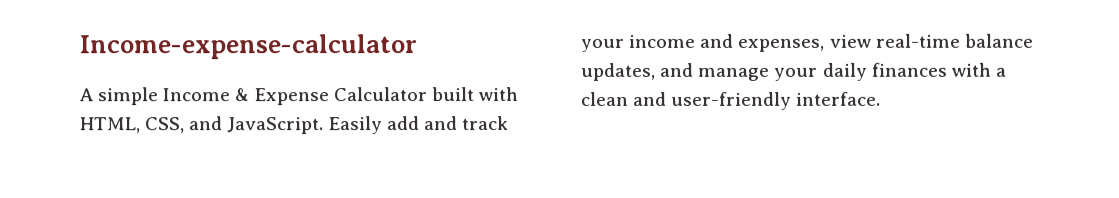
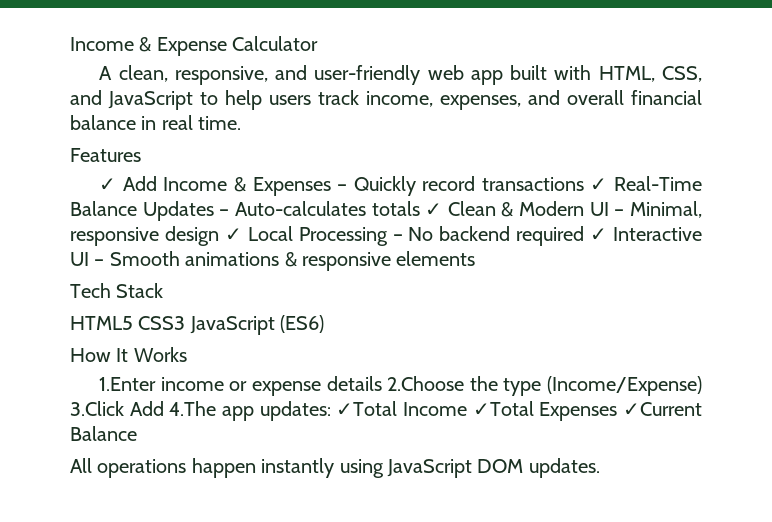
- Income-expense-calculator
- A simple Income & Expense Calculator built with HTML, CSS, and JavaScript. Easily add and track your income and expenses, view real-time balance updates, and manage your daily finances with a clean and user-friendly interface.
+ Income & Expense Calculator
+ A clean, responsive, and user-friendly web app built with HTML, CSS, and JavaScript to help users track income, expenses, and overall financial balance in real time.
+ Features
+ ✓ Add Income & Expenses – Quickly record transactions ✓ Real-Time Balance Updates – Auto-calculates totals ✓ Clean & Modern UI – Minimal, responsive design ✓ Local Processing – No backend required ✓ Interactive UI – Smooth animations & responsive elements
+ Tech Stack
+ HTML5 CSS3 JavaScript (ES6)
+ How It Works
+ 1.Enter income or expense details 2.Choose the type (Income/Expense) 3.Click Add 4.The app updates: ✓Total Income ✓Total Expenses ✓Current Balance
+ All operations happen instantly using JavaScript DOM updates.

